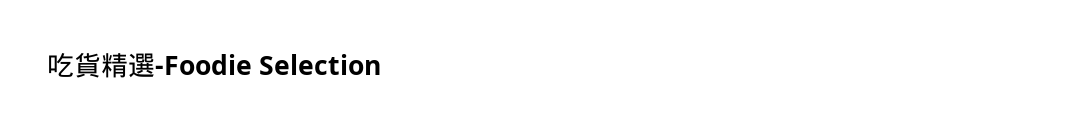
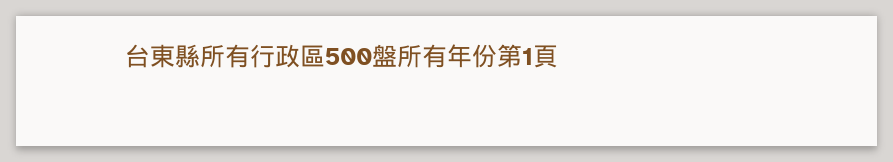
- 吃貨精選-Foodie Selection
+ 台東縣所有行政區500盤所有年份第1頁

